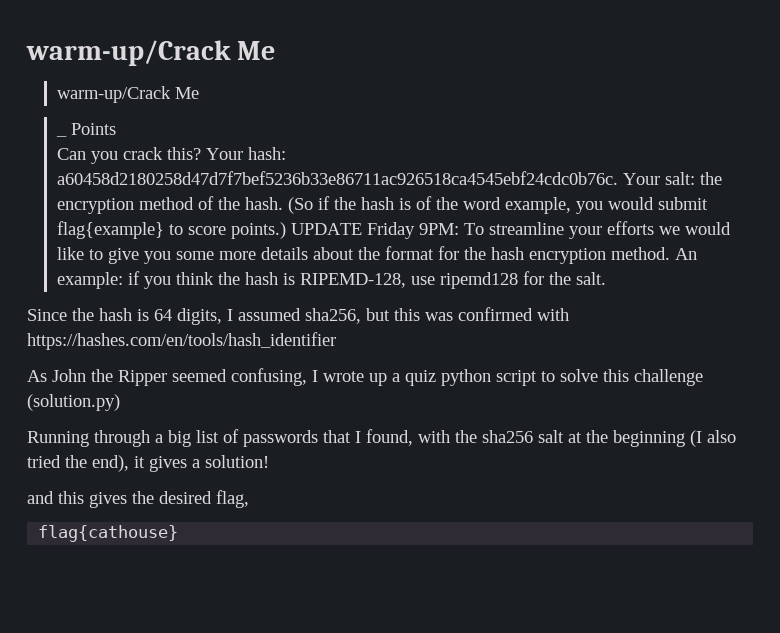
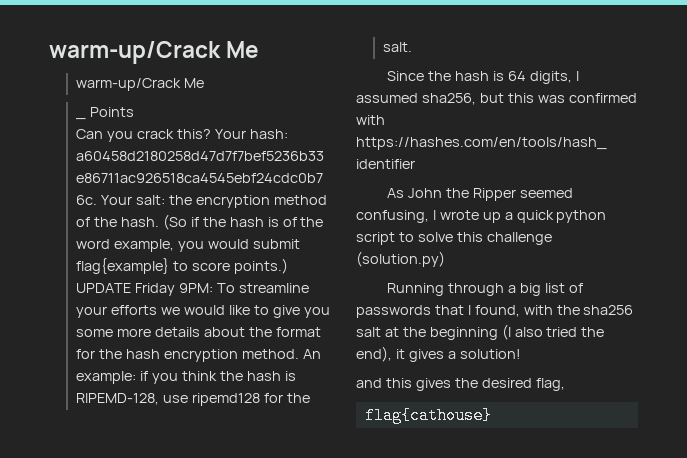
- As John the Ripper seemed confusing, I wrote up a quiz python script to solve this challenge (solution.py)
+ As John the Ripper seemed confusing, I wrote up a quick python script to solve this challenge (solution.py)

